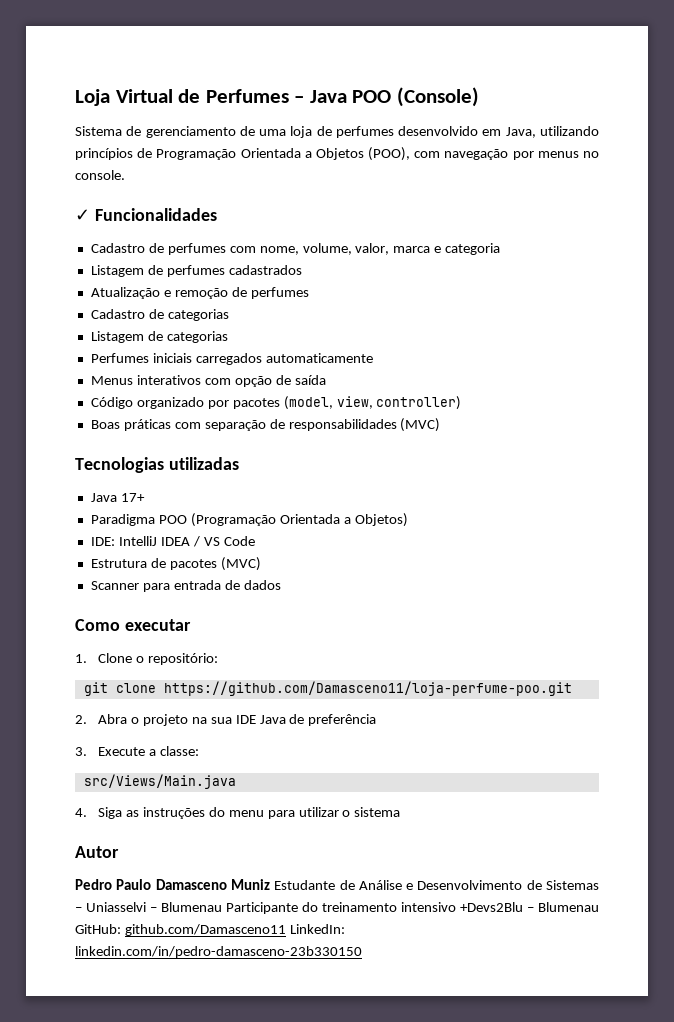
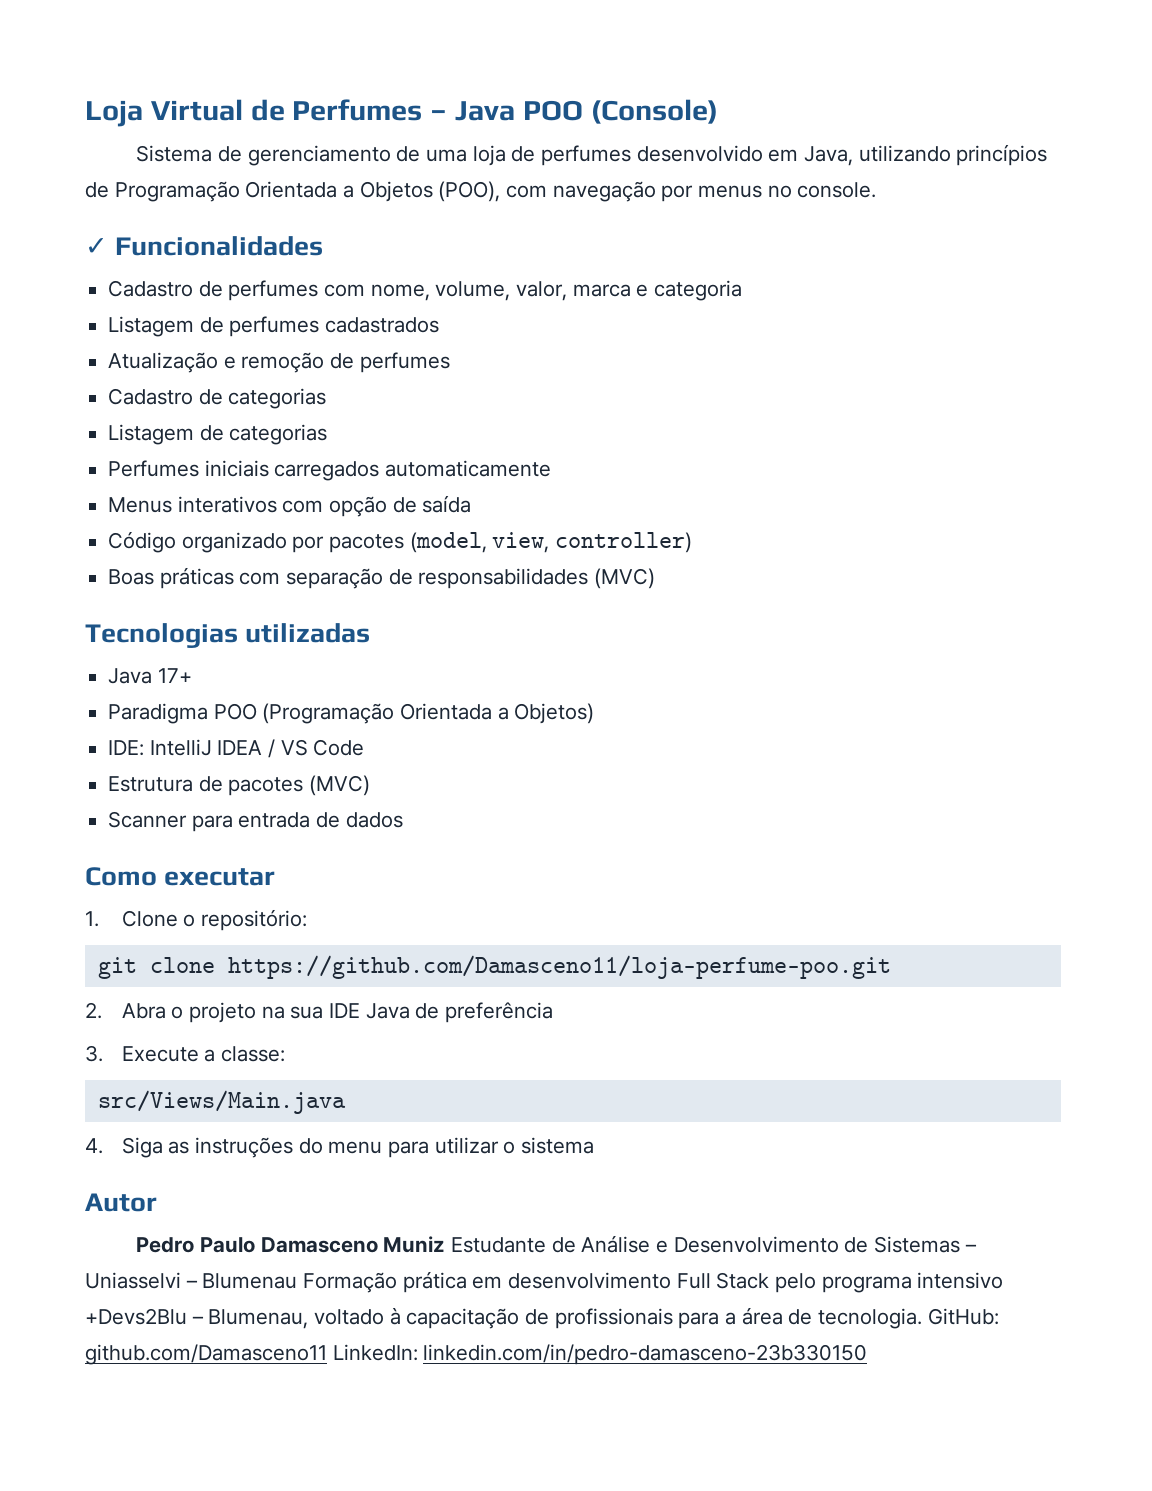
- Pedro Paulo Damasceno Muniz Estudante de Análise e Desenvolvimento de Sistemas – Uniasselvi – Blumenau Participante do treinamento intensivo +Devs2Blu – Blumenau GitHub: github.com/Damasceno11 LinkedIn: linkedin.com/in/pedro-damasceno-23b330150
+ Pedro Paulo Damasceno Muniz Estudante de Análise e Desenvolvimento de Sistemas – Uniasselvi – Blumenau Formação prática em desenvolvimento Full Stack pelo programa intensivo +Devs2Blu – Blumenau, voltado à capacitação de profissionais para a área de tecnologia. GitHub: github.com/Damasceno11 LinkedIn: linkedin.com/in/pedro-damasceno-23b330150

